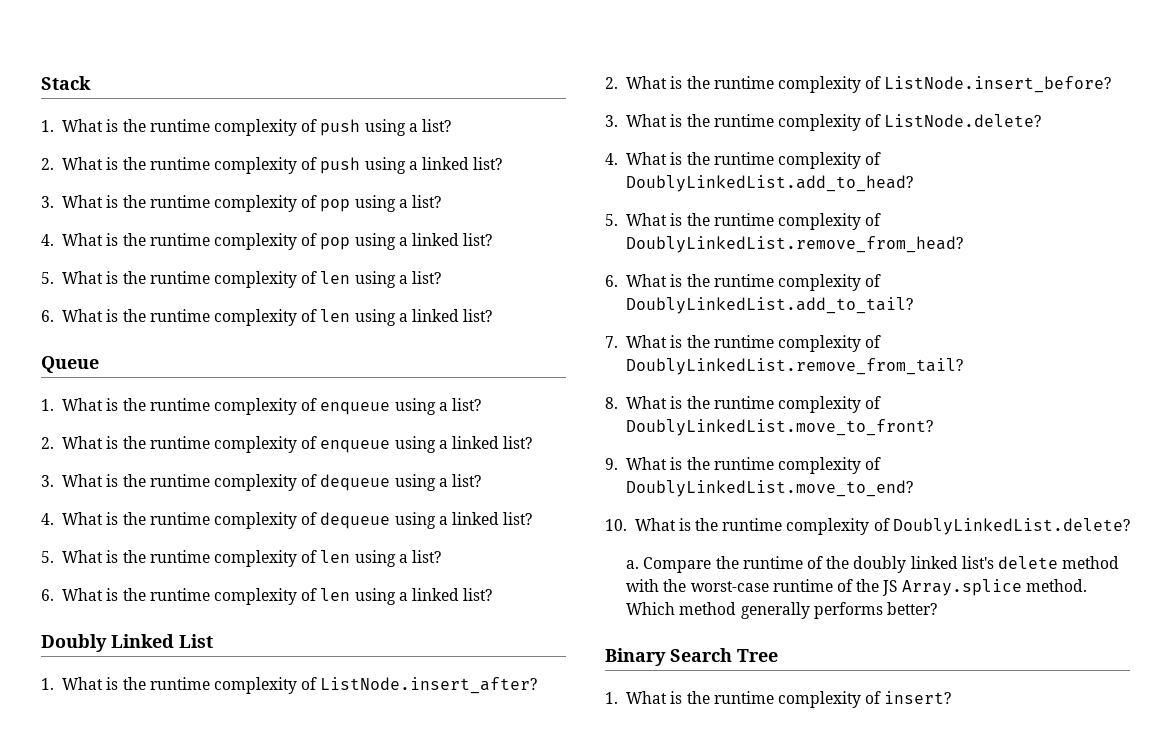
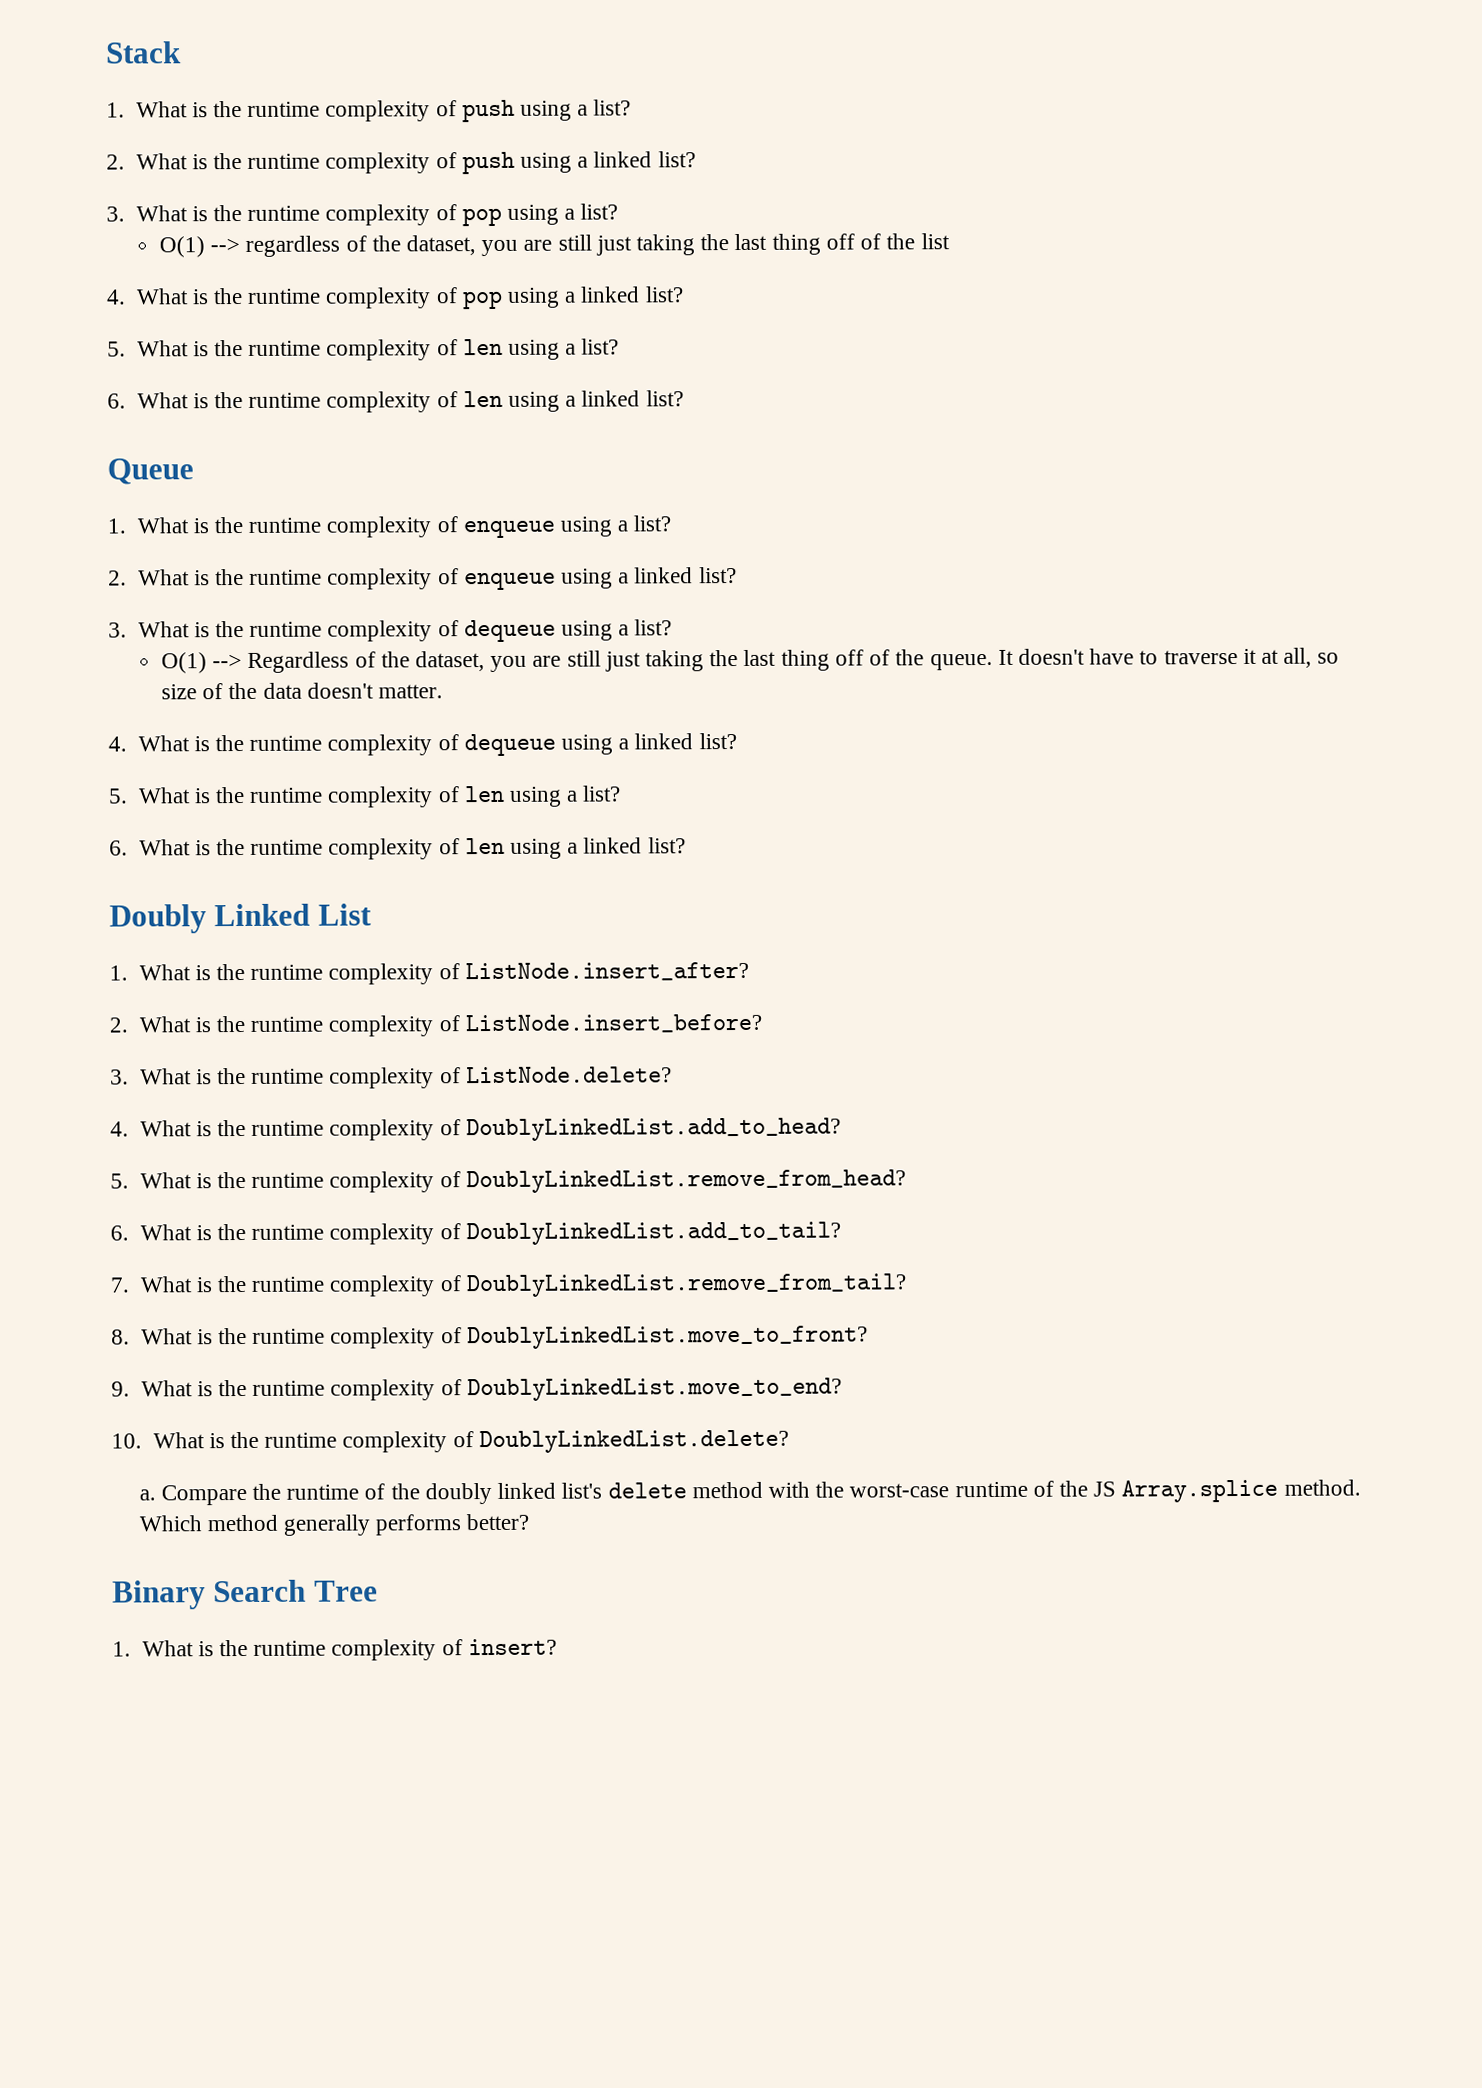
+ O(1) --> regardless of the dataset, you are still just taking the last thing off of the list
+ O(1) --> Regardless of the dataset, you are still just taking the last thing off of the queue. It doesn't have to traverse it at all, so size of the data doesn't matter.

